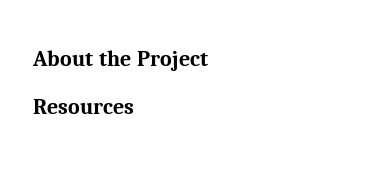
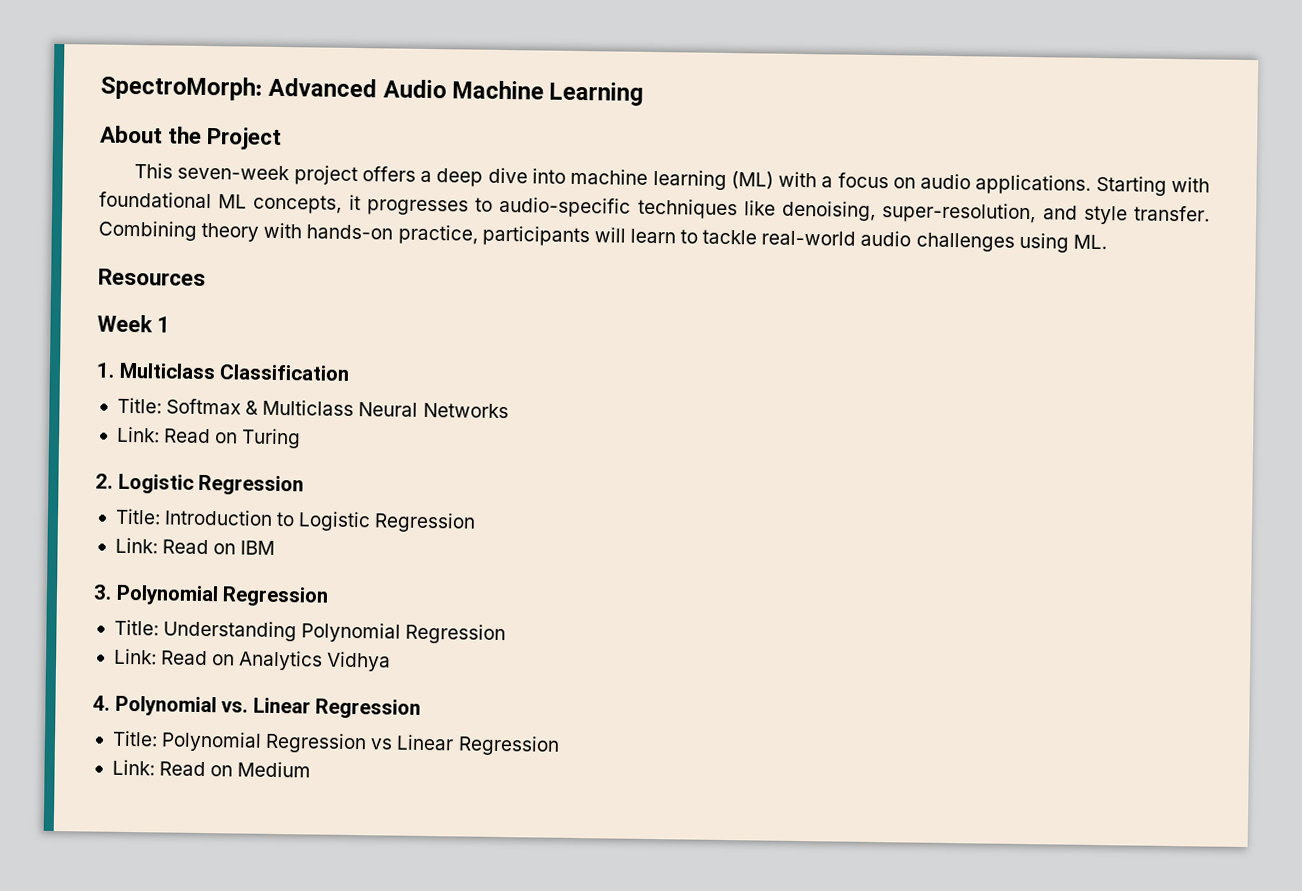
+ SpectroMorph: Advanced Audio Machine Learning
  About the Project
+ This seven-week project offers a deep dive into machine learning (ML) with a focus on audio applications. Starting with foundational ML concepts, it progresses to audio-specific techniques like denoising, super-resolution, and style transfer. Combining theory with hands-on practice, participants will learn to tackle real-world audio challenges using ML.
  Resources
+ Week 1
+ 1. Multiclass Classification
+ Title: Softmax & Multiclass Neural Networks
+ Link: Read on Turing
+ 2. Logistic Regression
+ Title: Introduction to Logistic Regression
+ Link: Read on IBM
+ 3. Polynomial Regression
+ Title: Understanding Polynomial Regression
+ Link: Read on Analytics Vidhya
+ 4. Polynomial vs. Linear Regression
+ Title: Polynomial Regression vs Linear Regression
+ Link: Read on Medium

